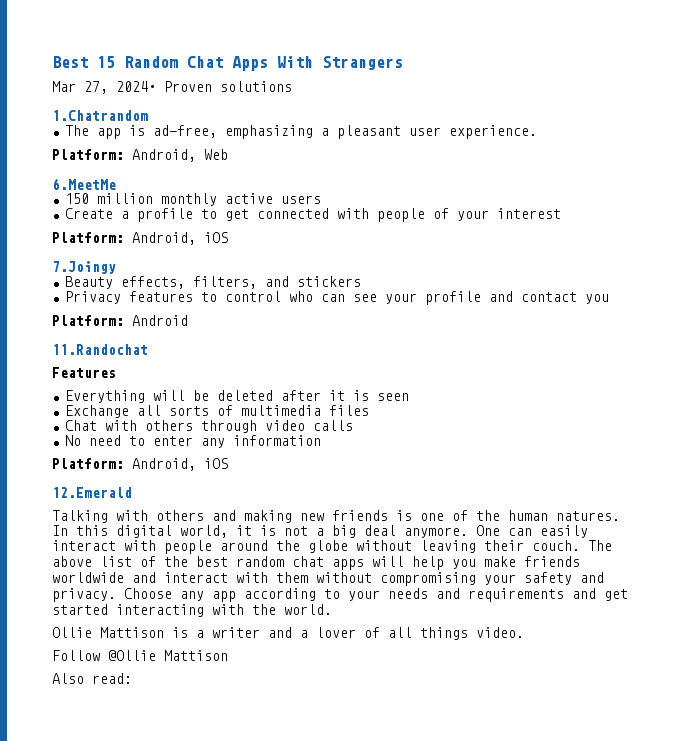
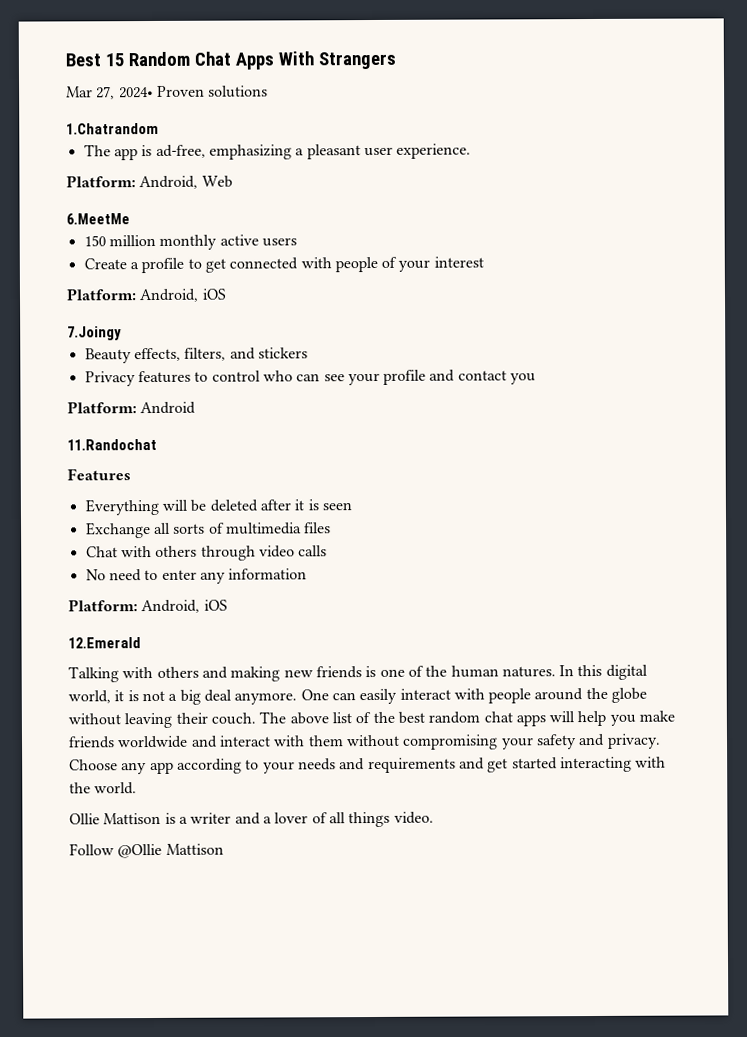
- Also read:

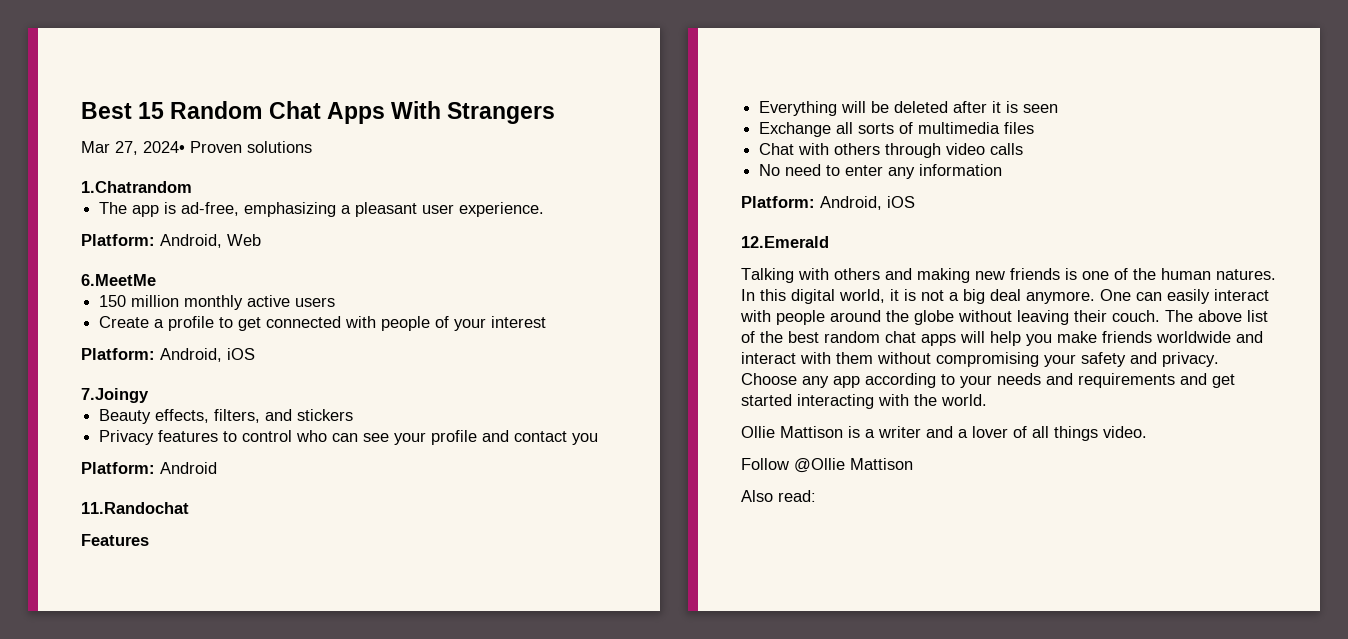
+ Also read:

